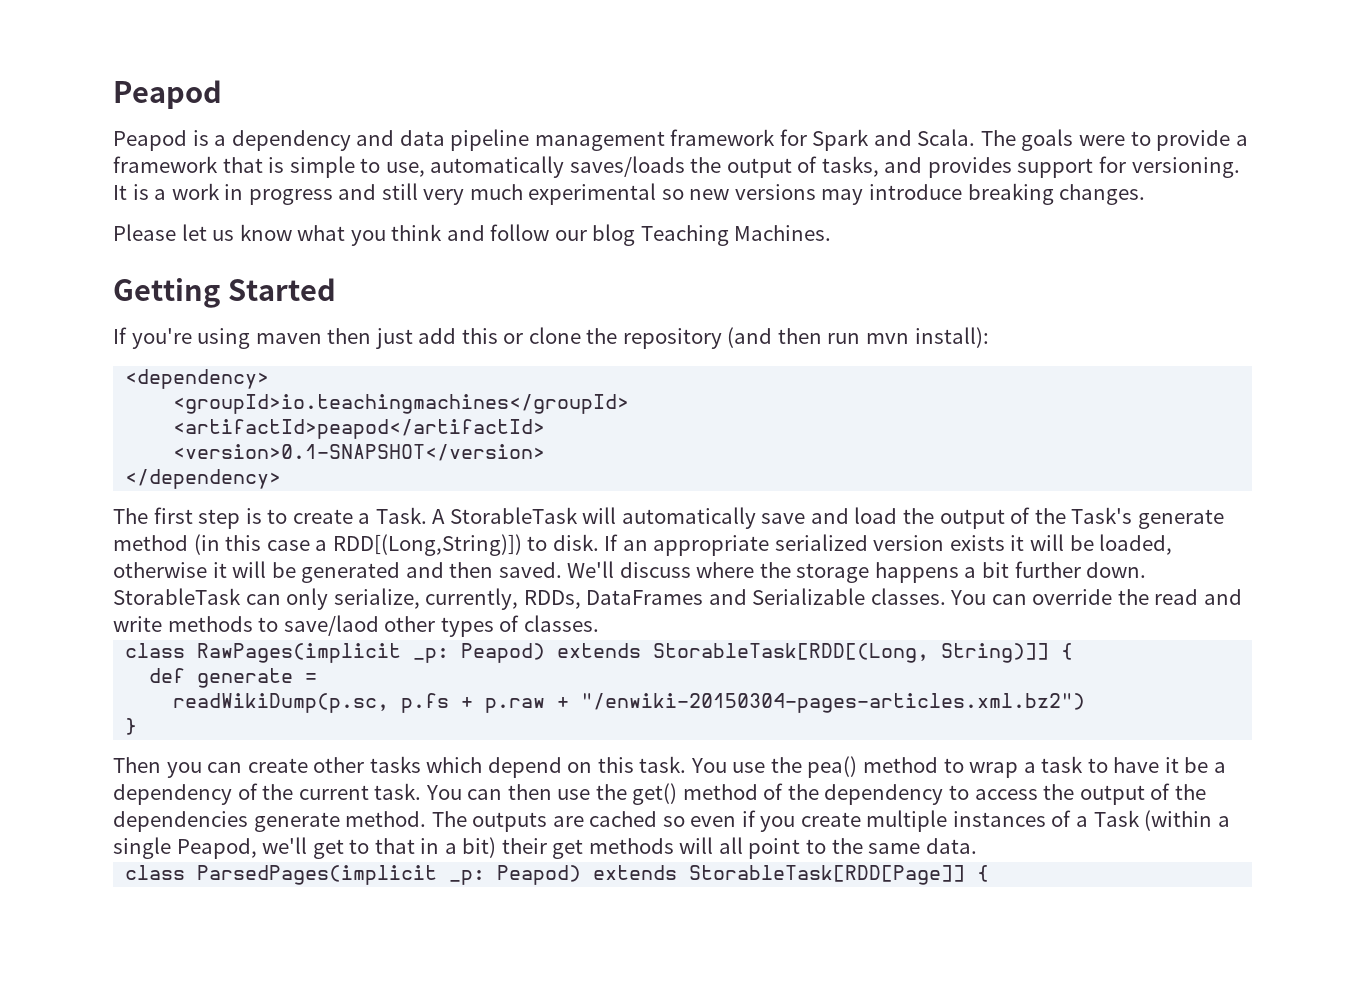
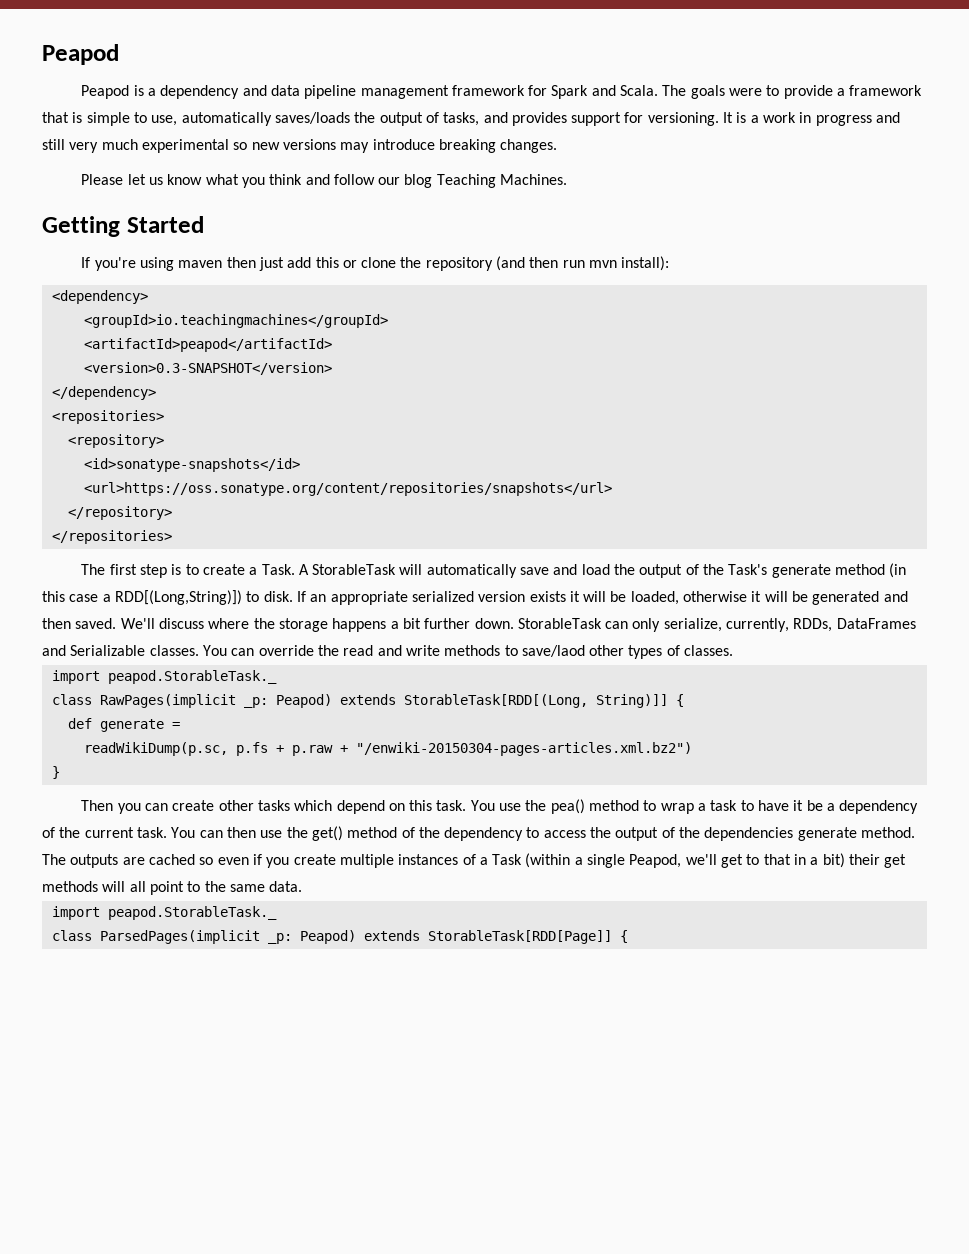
- <version>0.1-SNAPSHOT</version>
+ <version>0.3-SNAPSHOT</version>
+ <repositories>
+ <repository>
+ <id>sonatype-snapshots</id>
+ <url>https://oss.sonatype.org/content/repositories/snapshots</url>
+ </repository>
+ </repositories>
  You can override the read and write methods to save/laod other types of classes.
+ import peapod.StorableTask._
  The outputs are cached so even if you create multiple instances of a Task (within a single Peapod, we'll get to that in a bit) their get methods will all point to the same data.
+ import peapod.StorableTask._

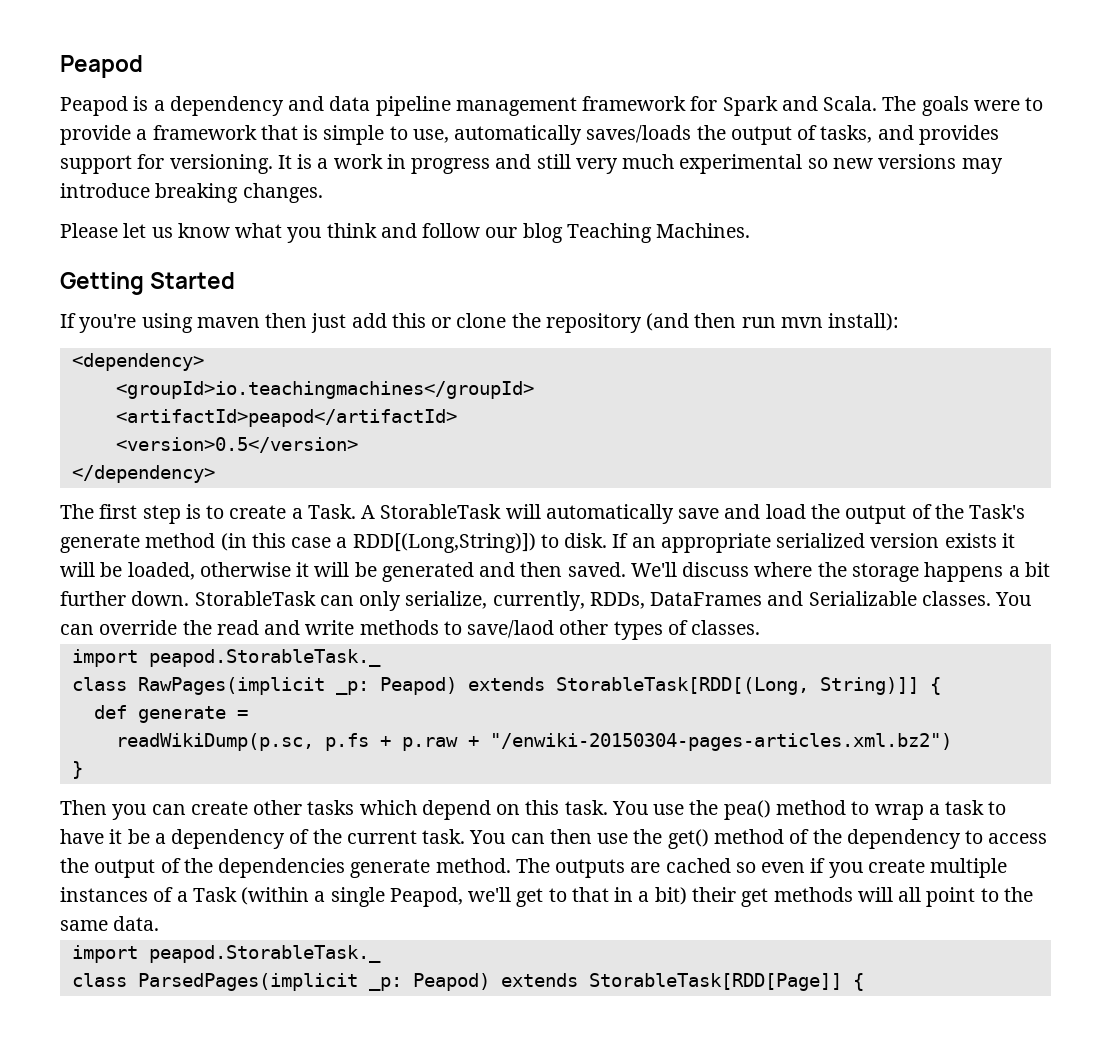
- <version>0.3-SNAPSHOT</version>
+ <version>0.5</version>
- <repositories>
- <repository>
- <id>sonatype-snapshots</id>
- <url>https://oss.sonatype.org/content/repositories/snapshots</url>
- </repository>
- </repositories>

